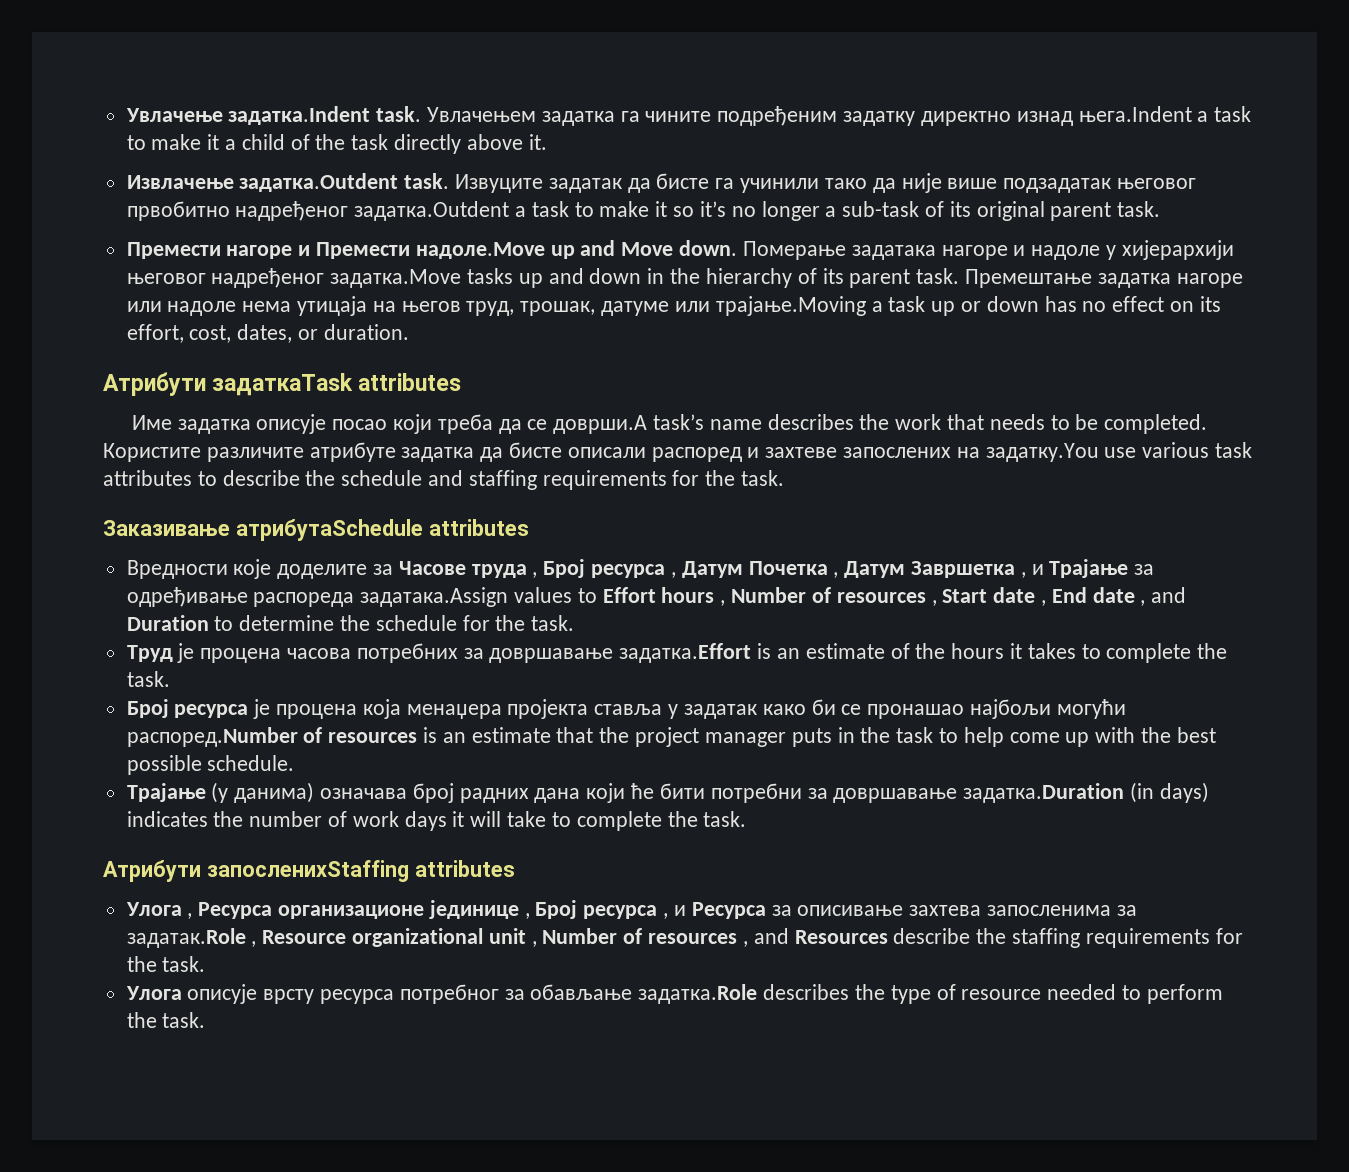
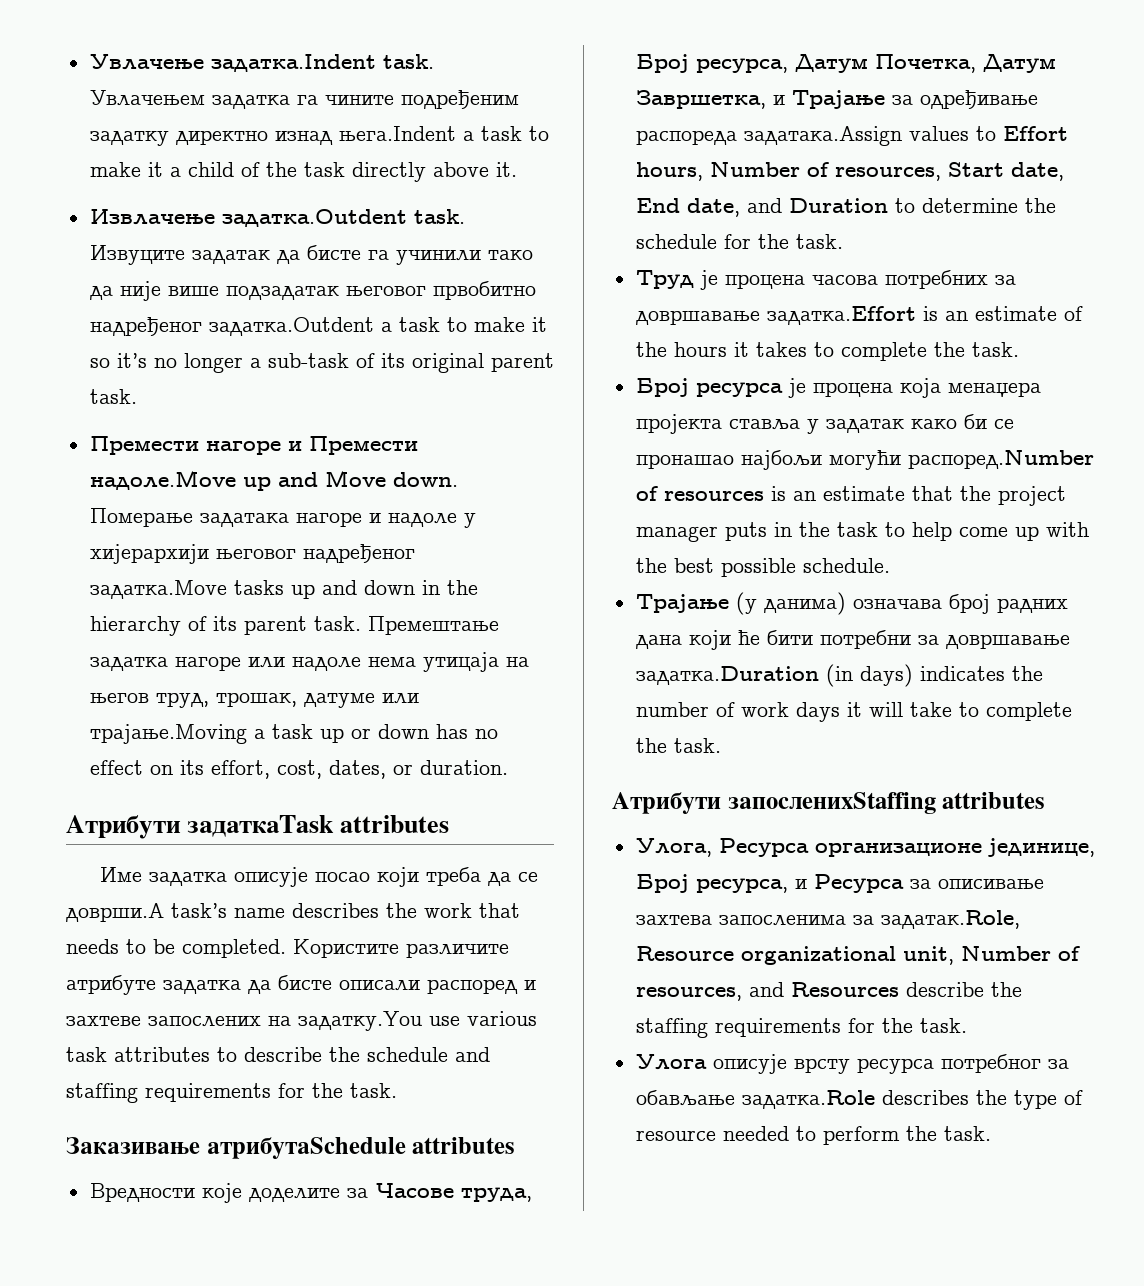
- Вредности које доделите за Часове труда , Број ресурса , Датум Почетка , Датум Завршетка , и Трајање за одређивање распореда задатака.Assign values to Effort hours , Number of resources , Start date , End date , and Duration to determine the schedule for the task.
+ Вредности које доделите за Часове труда, Број ресурса, Датум Почетка, Датум Завршетка, и Трајање за одређивање распореда задатака.Assign values to Effort hours, Number of resources, Start date, End date, and Duration to determine the schedule for the task.
- Улога , Ресурса организационе јединице , Број ресурса , и Ресурса за описивање захтева запосленима за задатак.Role , Resource organizational unit , Number of resources , and Resources describe the staffing requirements for the task.
+ Улога, Ресурса организационе јединице, Број ресурса, и Ресурса за описивање захтева запосленима за задатак.Role, Resource organizational unit, Number of resources, and Resources describe the staffing requirements for the task.

